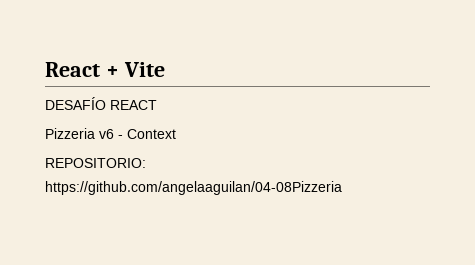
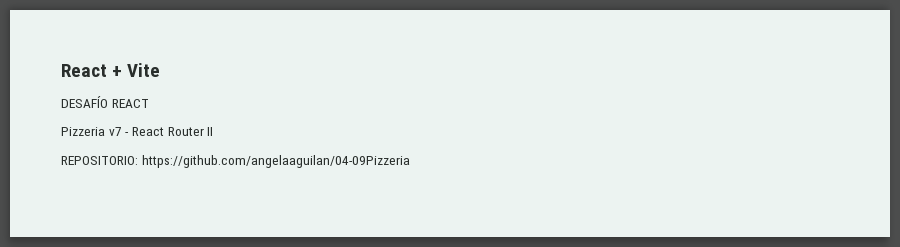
- Pizzeria v6 - Context
+ Pizzeria v7 - React Router II
- REPOSITORIO: https://github.com/angelaaguilan/04-08Pizzeria
+ REPOSITORIO: https://github.com/angelaaguilan/04-09Pizzeria

